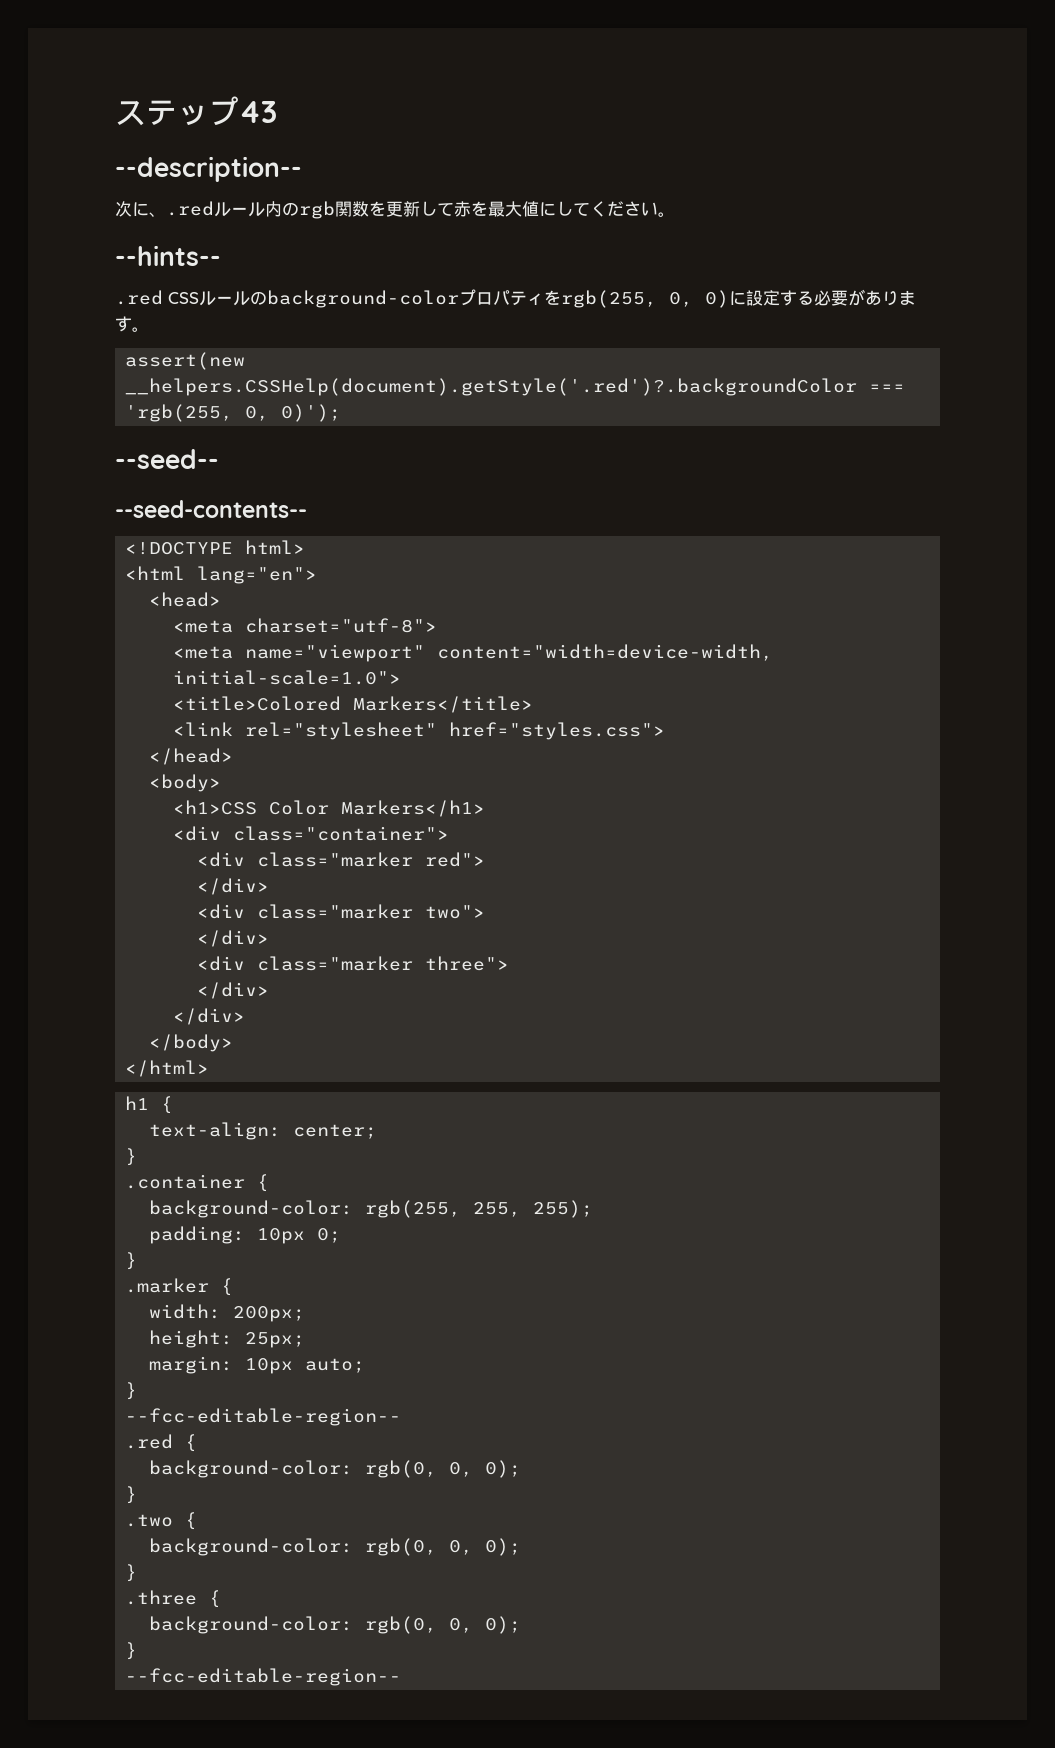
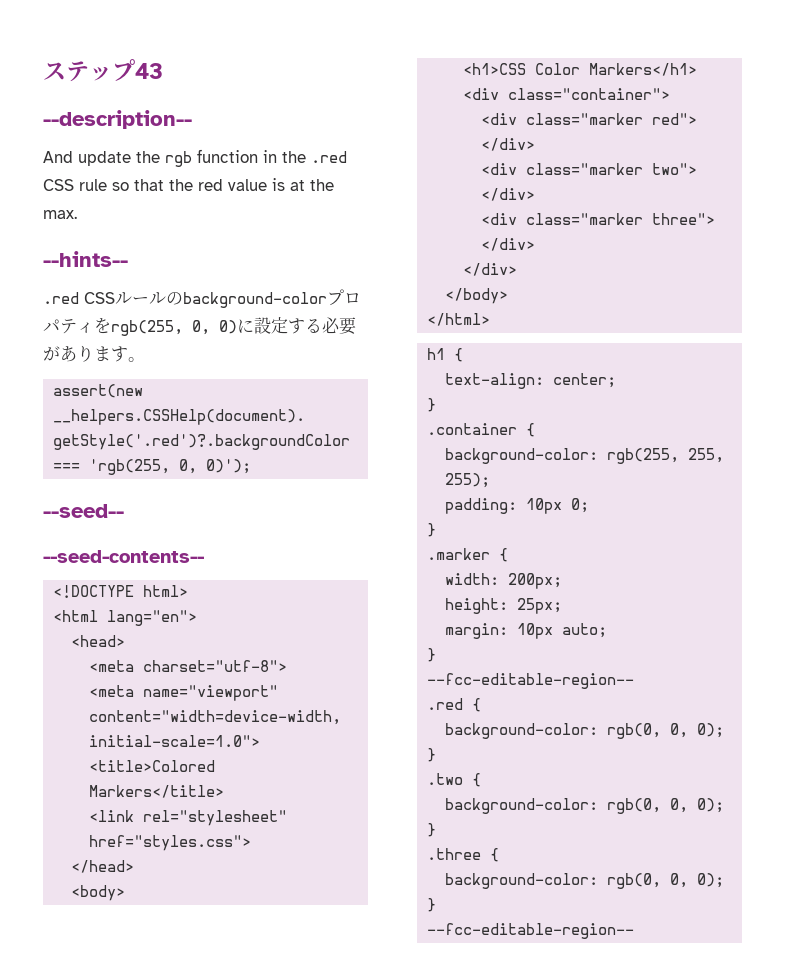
- 次に、.redルール内のrgb関数を更新して赤を最大値にしてください。
+ And update the rgb function in the .red CSS rule so that the red value is at the max.

